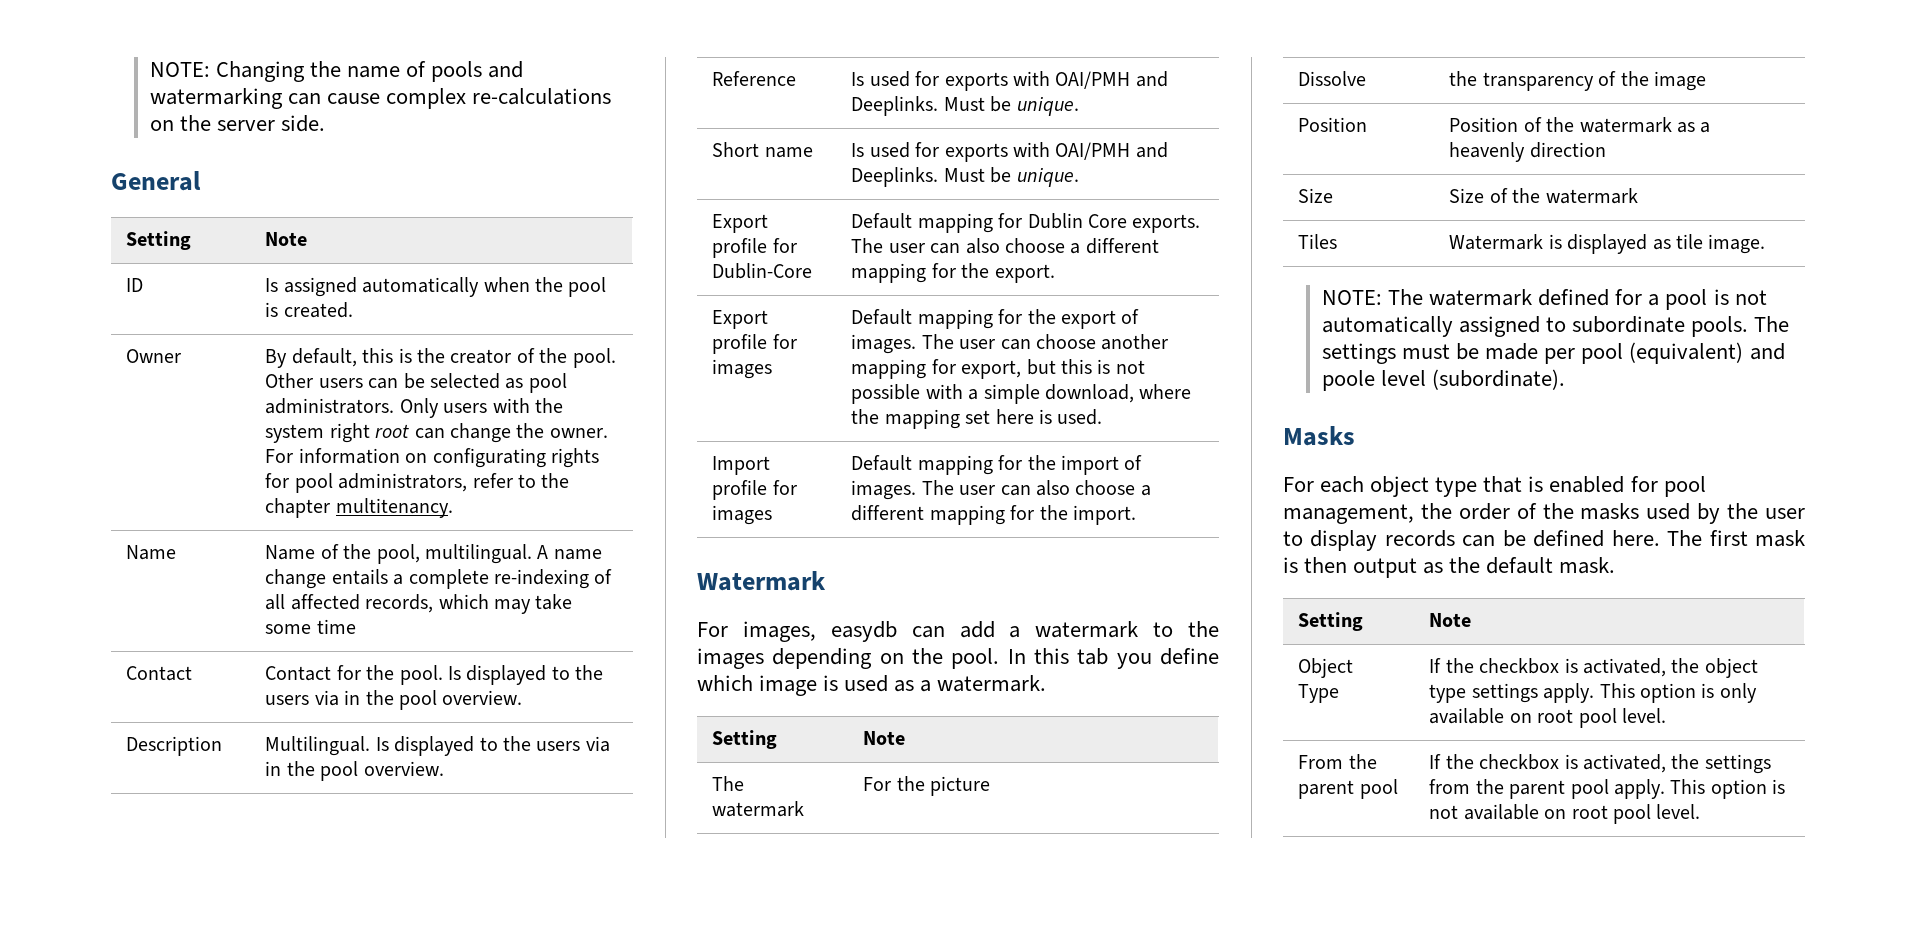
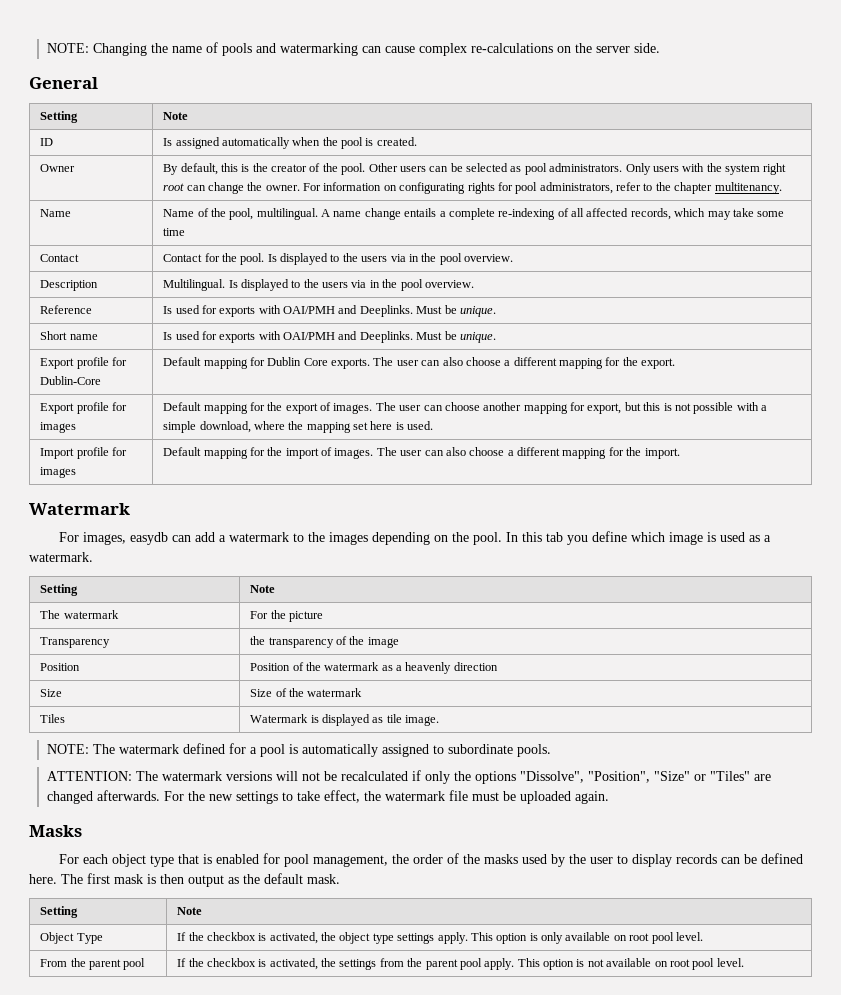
- Dissolve | the transparency of the image
+ Transparency | the transparency of the image
- NOTE: The watermark defined for a pool is not automatically assigned to subordinate pools. The settings must be made per pool (equivalent) and poole level (subordinate).
+ NOTE: The watermark defined for a pool is automatically assigned to subordinate pools.
+ ATTENTION: The watermark versions will not be recalculated if only the options "Dissolve", "Position", "Size" or "Tiles" are changed afterwards. For the new settings to take effect, the watermark file must be uploaded again.

